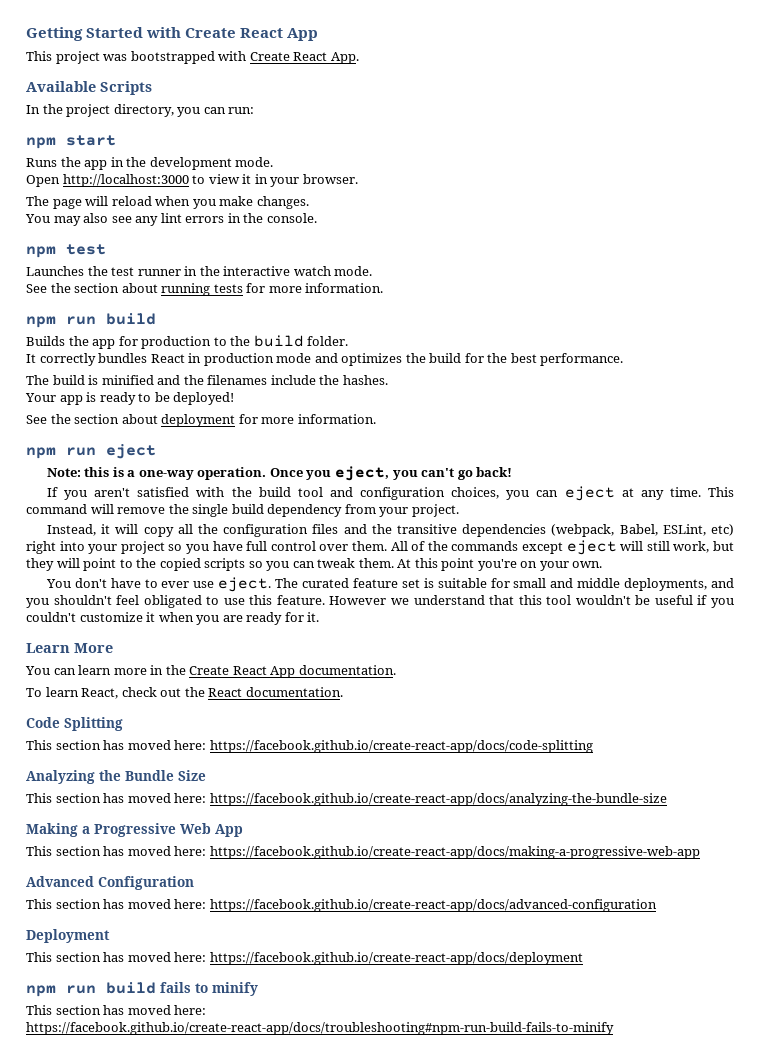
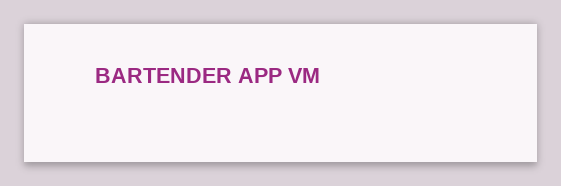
- Getting Started with Create React App
- This project was bootstrapped with Create React App.
- Available Scripts
- In the project directory, you can run:
- npm start
- Runs the app in the development mode.
- Open http://localhost:3000 to view it in your browser.
- The page will reload when you make changes.
- You may also see any lint errors in the console.
- npm test
- Launches the test runner in the interactive watch mode.
- See the section about running tests for more information.
- npm run build
- Builds the app for production to the build folder.
- It correctly bundles React in production mode and optimizes the build for the best performance.
- The build is minified and the filenames include the hashes.
- Your app is ready to be deployed!
- See the section about deployment for more information.
- npm run eject
- Note: this is a one-way operation. Once you eject, you can't go back!
- If you aren't satisfied with the build tool and configuration choices, you can eject at any time. This command will remove the single build dependency from your project.
- Instead, it will copy all the configuration files and the transitive dependencies (webpack, Babel, ESLint, etc) right into your project so you have full control over them. All of the commands except eject will still work, but they will point to the copied scripts so you can tweak them. At this point you're on your own.
- You don't have to ever use eject. The curated feature set is suitable for small and middle deployments, and you shouldn't feel obligated to use this feature. However we understand that this tool wouldn't be useful if you couldn't customize it when you are ready for it.
- Learn More
- You can learn more in the Create React App documentation.
- To learn React, check out the React documentation.
- Code Splitting
- This section has moved here: https://facebook.github.io/create-react-app/docs/code-splitting
- Analyzing the Bundle Size
- This section has moved here: https://facebook.github.io/create-react-app/docs/analyzing-the-bundle-size
- Making a Progressive Web App
- This section has moved here: https://facebook.github.io/create-react-app/docs/making-a-progressive-web-app
- Advanced Configuration
- This section has moved here: https://facebook.github.io/create-react-app/docs/advanced-configuration
- Deployment
- This section has moved here: https://facebook.github.io/create-react-app/docs/deployment
- npm run build fails to minify
- This section has moved here: https://facebook.github.io/create-react-app/docs/troubleshooting#npm-run-build-fails-to-minify
+ BARTENDER APP VM

